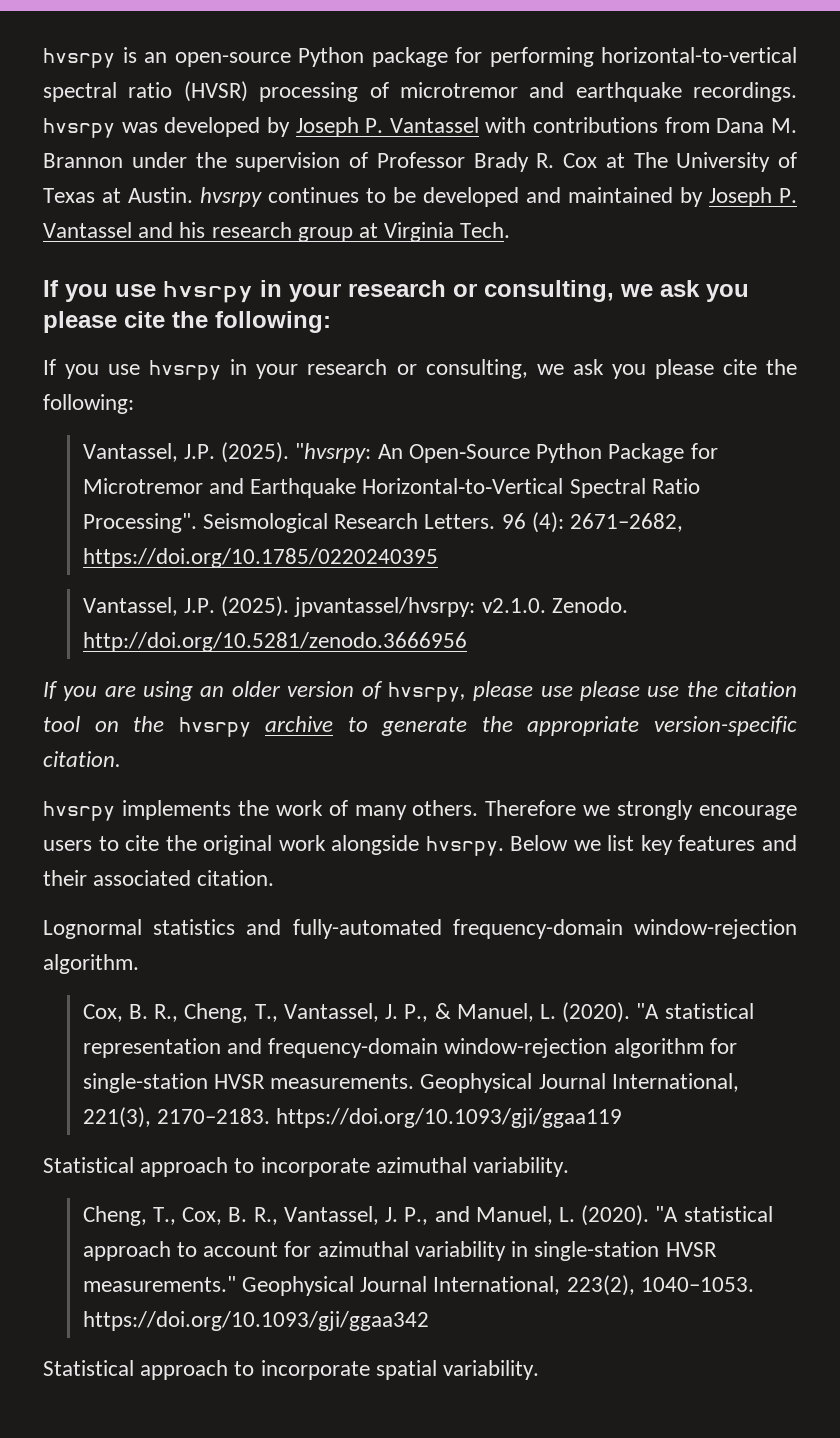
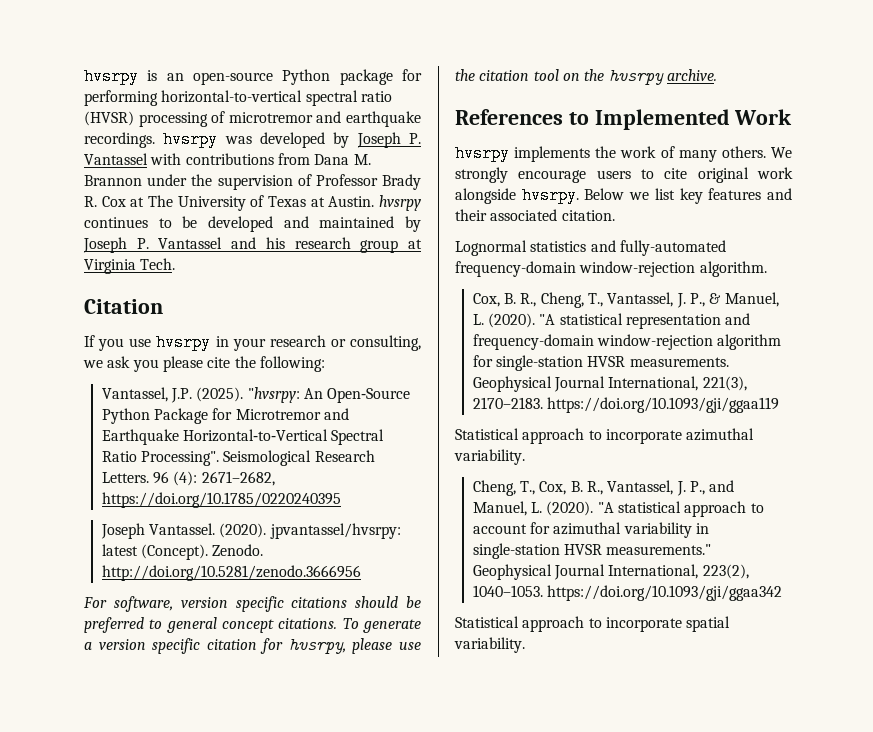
  hvsrpy is an open-source Python package for performing horizontal-to-vertical spectral ratio (HVSR) processing of microtremor and earthquake recordings. hvsrpy was developed by Joseph P. Vantassel with contributions from Dana M. Brannon under the supervision of Professor Brady R. Cox at The University of Texas at Austin. hvsrpy continues to be developed and maintained by Joseph P. Vantassel and his research group at Virginia Tech.
- If you use hvsrpy in your research or consulting, we ask you please cite the following:
+ Citation
- Vantassel, J.P. (2025). jpvantassel/hvsrpy: v2.1.0. Zenodo. http://doi.org/10.5281/zenodo.3666956
- If you are using an older version of hvsrpy, please use please use the citation tool on the hvsrpy archive to generate the appropriate version-specific citation.
+ Joseph Vantassel. (2020). jpvantassel/hvsrpy: latest (Concept). Zenodo. http://doi.org/10.5281/zenodo.3666956
+ For software, version specific citations should be preferred to general concept citations. To generate a version specific citation for hvsrpy, please use the citation tool on the hvsrpy archive.
+ References to Implemented Work
- Therefore we strongly encourage users to cite the original work alongside hvsrpy.
+ We strongly encourage users to cite original work alongside hvsrpy.

